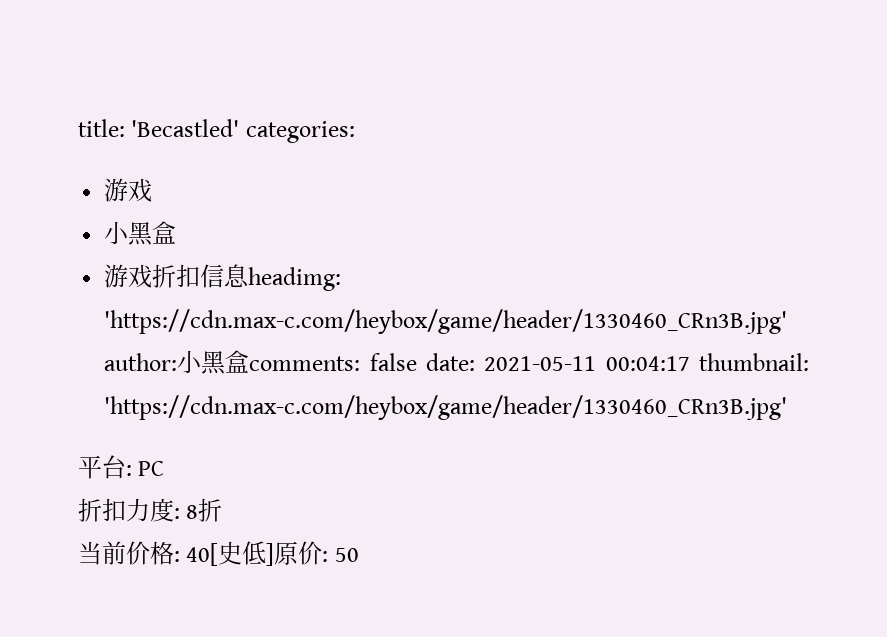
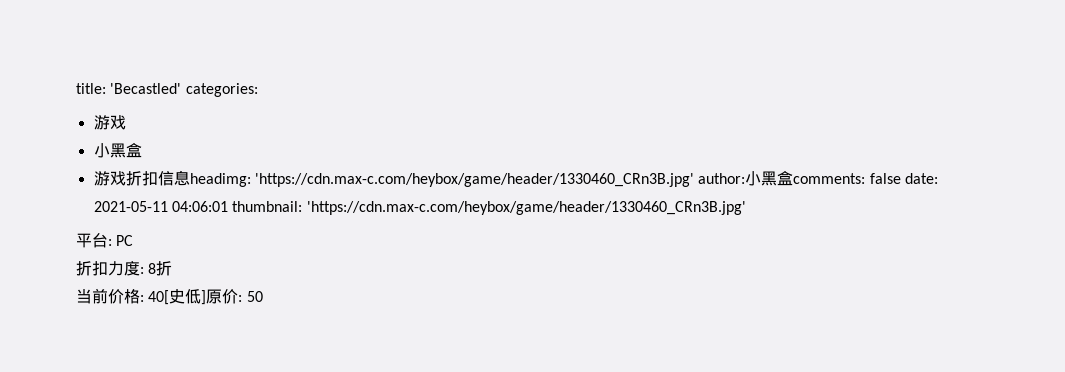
- 游戏折扣信息headimg: 'https://cdn.max-c.com/heybox/game/header/1330460_CRn3B.jpg' author:小黑盒comments: false date: 2021-05-11 00:04:17 thumbnail: 'https://cdn.max-c.com/heybox/game/header/1330460_CRn3B.jpg'
+ 游戏折扣信息headimg: 'https://cdn.max-c.com/heybox/game/header/1330460_CRn3B.jpg' author:小黑盒comments: false date: 2021-05-11 04:06:01 thumbnail: 'https://cdn.max-c.com/heybox/game/header/1330460_CRn3B.jpg'

